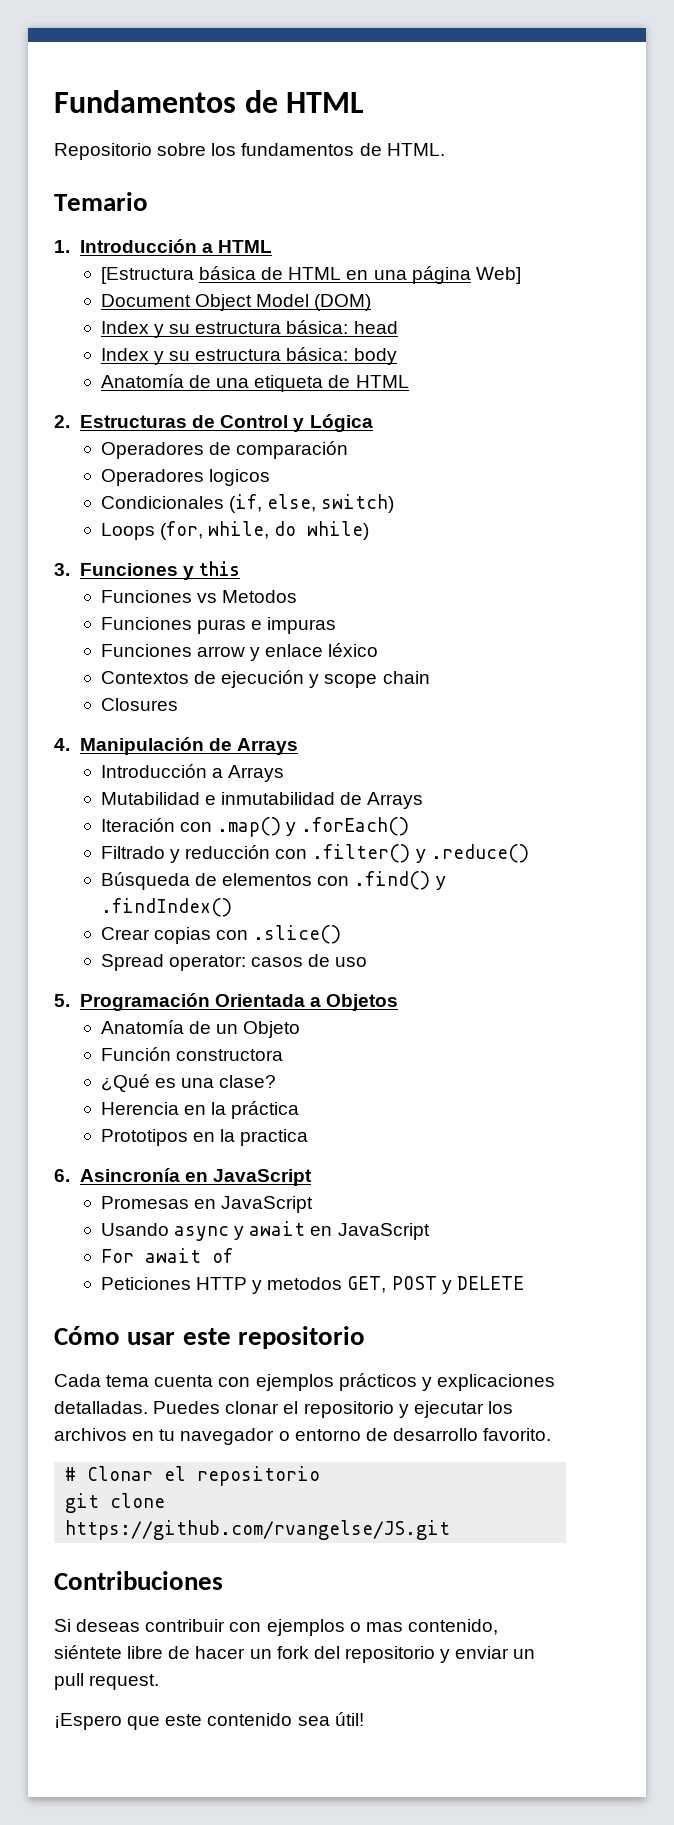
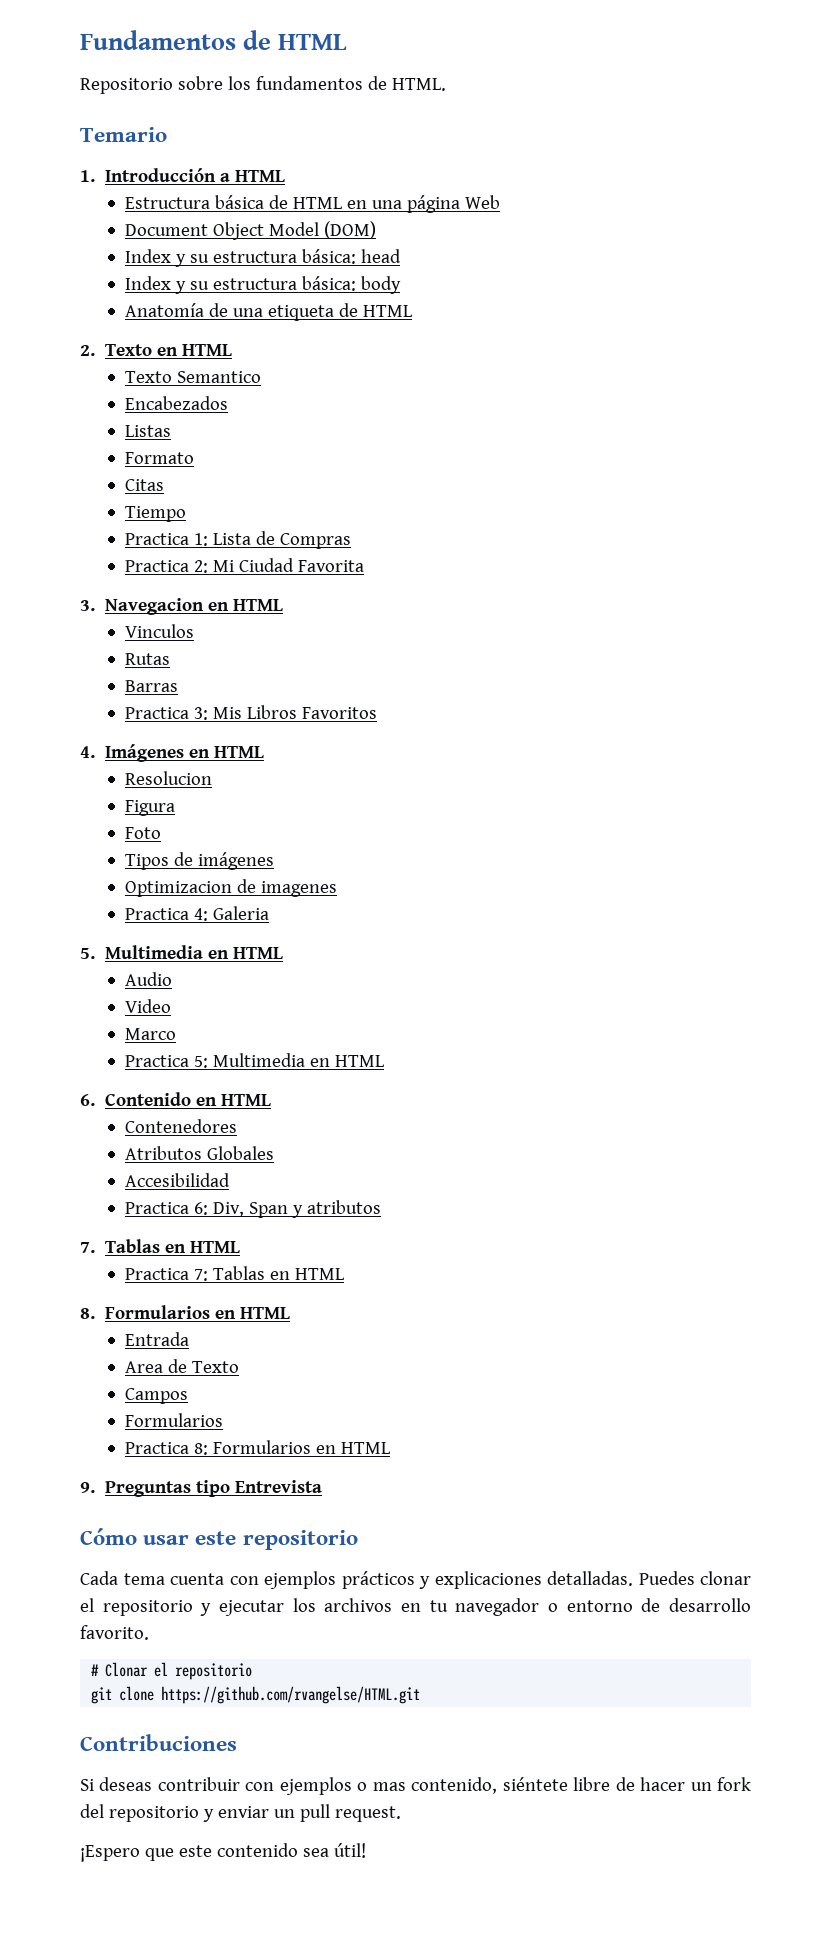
- [Estructura básica de HTML en una página Web]
+ Estructura básica de HTML en una página Web
- 2. Estructuras de Control y Lógica
- Operadores de comparación
- Operadores logicos
- Condicionales (if, else, switch)
- Loops (for, while, do while)
- 3. Funciones y this
- Funciones vs Metodos
- Funciones puras e impuras
- Funciones arrow y enlace léxico
- Contextos de ejecución y scope chain
- Closures
- 4. Manipulación de Arrays
- Introducción a Arrays
- Mutabilidad e inmutabilidad de Arrays
- Iteración con .map() y .forEach()
- Filtrado y reducción con .filter() y .reduce()
- Búsqueda de elementos con .find() y .findIndex()
- Crear copias con .slice()
- Spread operator: casos de uso
- 5. Programación Orientada a Objetos
- Anatomía de un Objeto
- Función constructora
- ¿Qué es una clase?
- Herencia en la práctica
- Prototipos en la practica
- 6. Asincronía en JavaScript
- Promesas en JavaScript
- Usando async y await en JavaScript
- For await of
- Peticiones HTTP y metodos GET, POST y DELETE
+ 2. Texto en HTML
+ Texto Semantico
+ Encabezados
+ Listas
+ Formato
+ Citas
+ Tiempo
+ Practica 1: Lista de Compras
+ Practica 2: Mi Ciudad Favorita
+ 3. Navegacion en HTML
+ Vinculos
+ Rutas
+ Barras
+ Practica 3: Mis Libros Favoritos
+ 4. Imágenes en HTML
+ Resolucion
+ Figura
+ Foto
+ Tipos de imágenes
+ Optimizacion de imagenes
+ Practica 4: Galeria
+ 5. Multimedia en HTML
+ Audio
+ Video
+ Marco
+ Practica 5: Multimedia en HTML
+ 6. Contenido en HTML
+ Contenedores
+ Atributos Globales
+ Accesibilidad
+ Practica 6: Div, Span y atributos
+ 7. Tablas en HTML
+ Practica 7: Tablas en HTML
+ 8. Formularios en HTML
+ Entrada
+ Area de Texto
+ Campos
+ Formularios
+ Practica 8: Formularios en HTML
+ 9. Preguntas tipo Entrevista
- git clone https://github.com/rvangelse/JS.git
+ git clone https://github.com/rvangelse/HTML.git

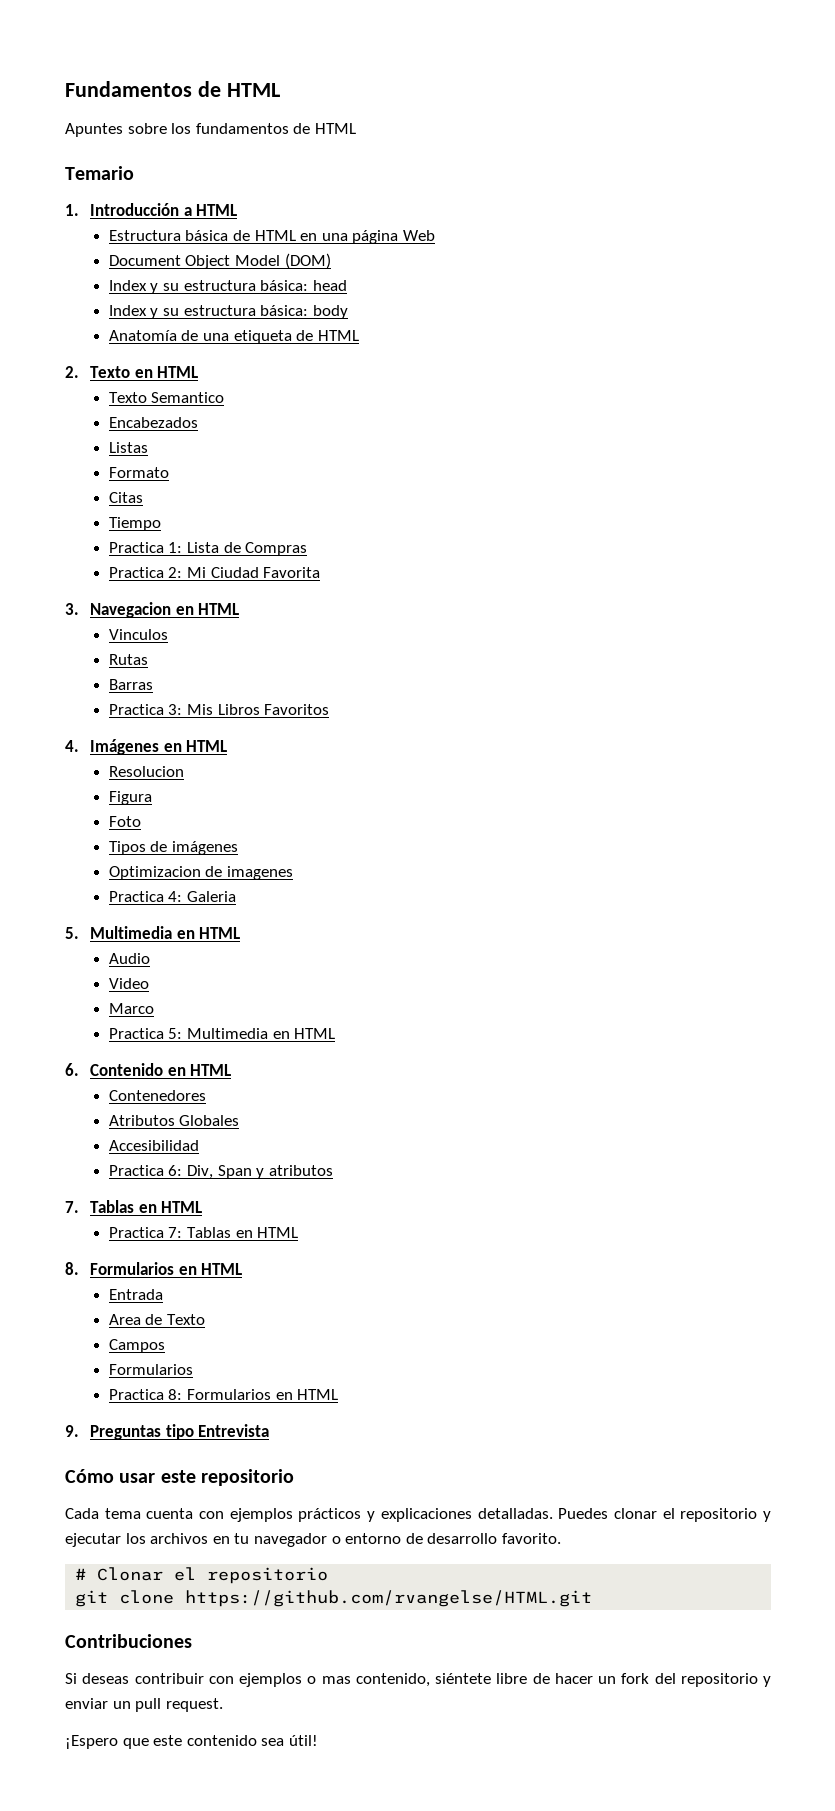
- Repositorio sobre los fundamentos de HTML.
+ Apuntes sobre los fundamentos de HTML

